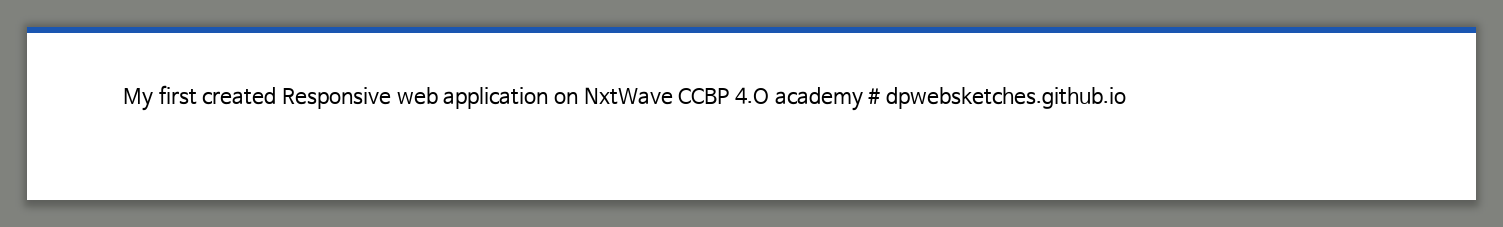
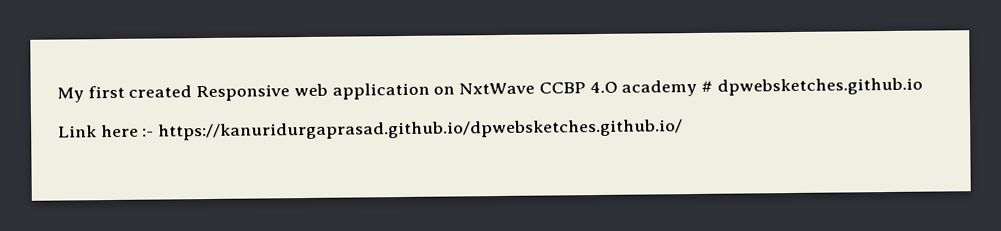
+ Link here :- https://kanuridurgaprasad.github.io/dpwebsketches.github.io/

